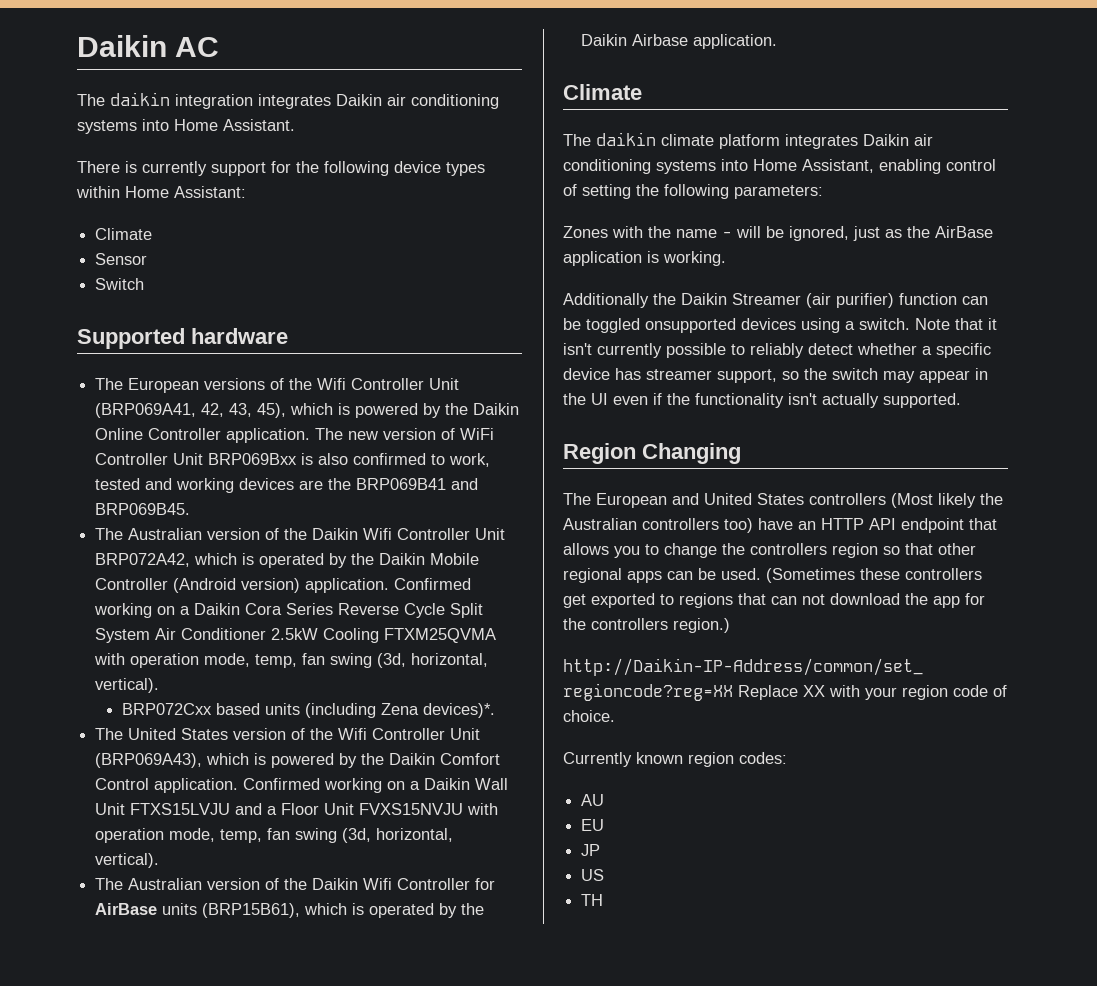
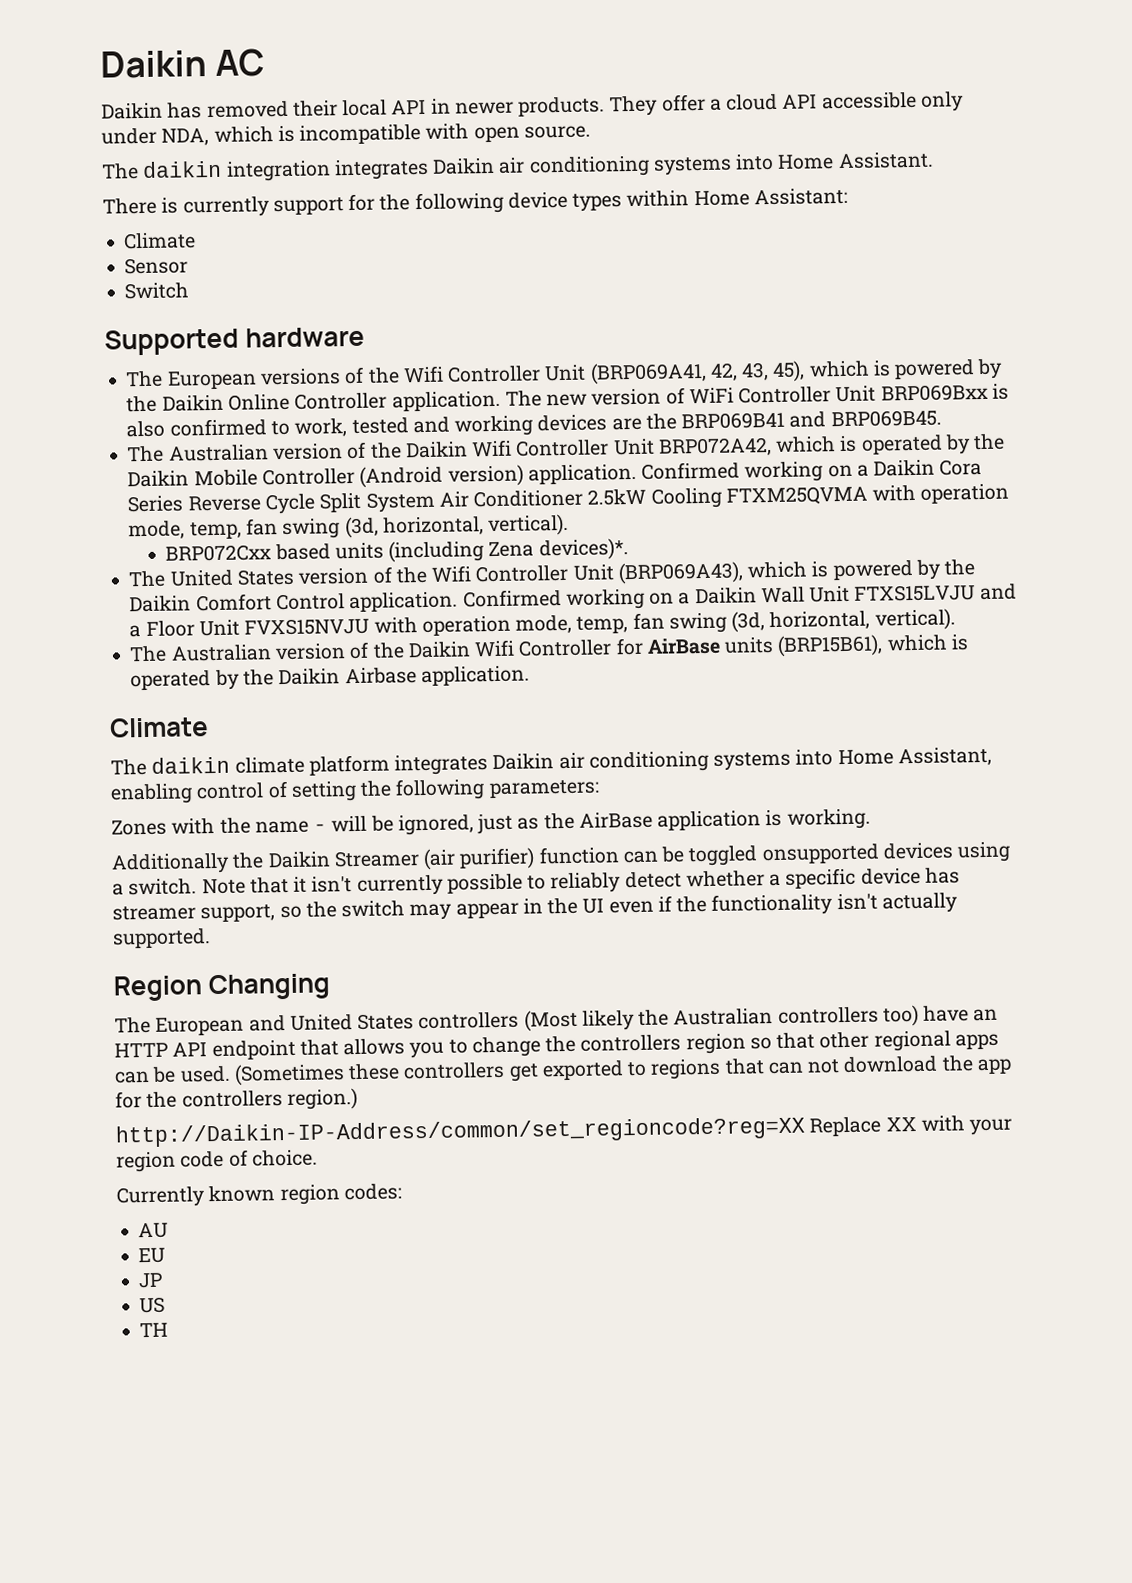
+ Daikin has removed their local API in newer products. They offer a cloud API accessible only under NDA, which is incompatible with open source.

